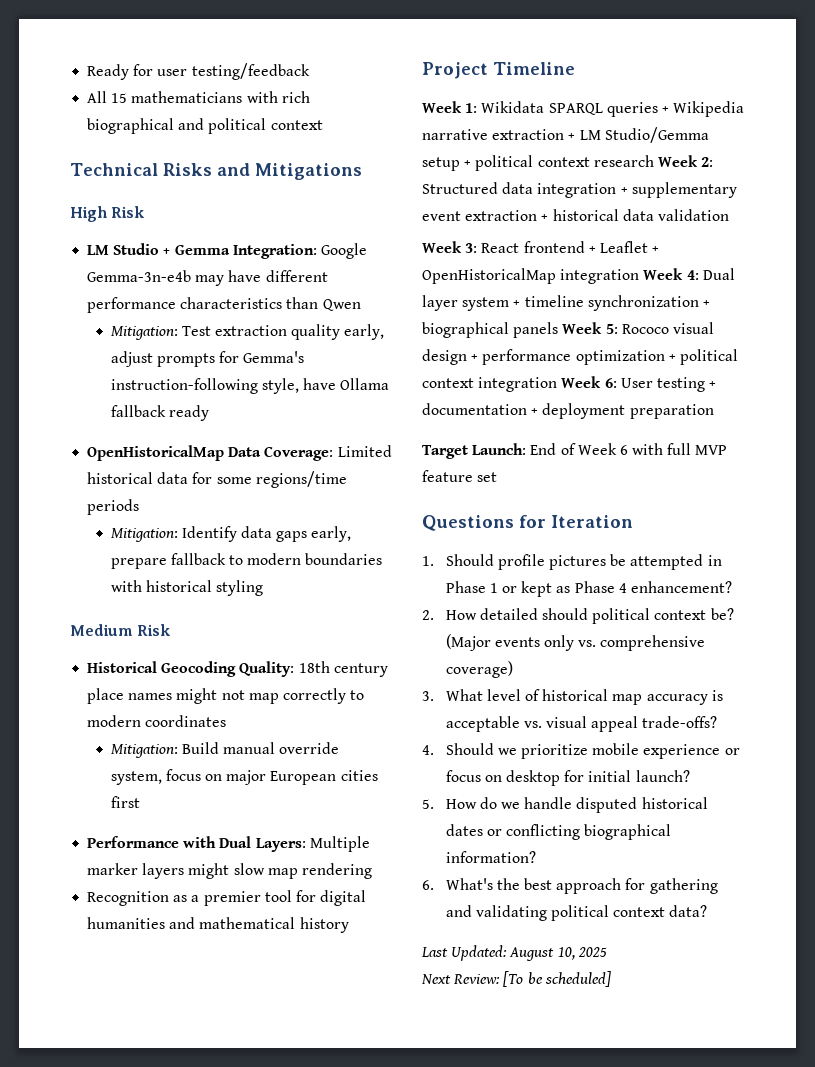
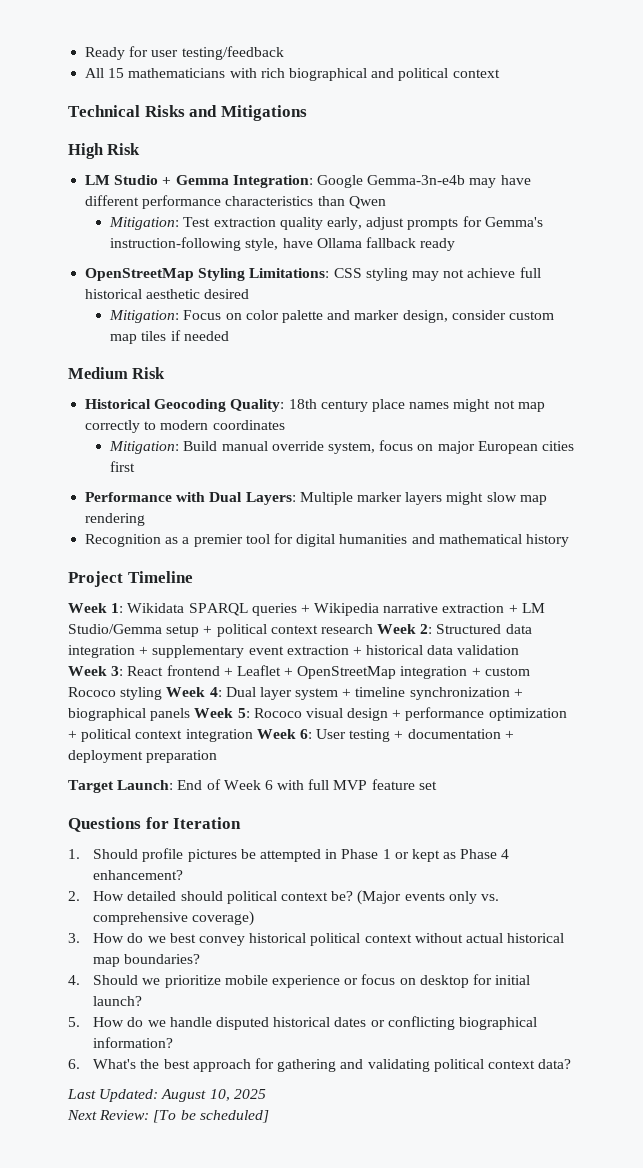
- OpenHistoricalMap Data Coverage: Limited historical data for some regions/time periods
- Mitigation: Identify data gaps early, prepare fallback to modern boundaries with historical styling
+ OpenStreetMap Styling Limitations: CSS styling may not achieve full historical aesthetic desired
+ Mitigation: Focus on color palette and marker design, consider custom map tiles if needed
- Week 3: React frontend + Leaflet + OpenHistoricalMap integration Week 4: Dual layer system + timeline synchronization + biographical panels Week 5: Rococo visual design + performance optimization + political context integration Week 6: User testing + documentation + deployment preparation
+ Week 3: React frontend + Leaflet + OpenStreetMap integration + custom Rococo styling Week 4: Dual layer system + timeline synchronization + biographical panels Week 5: Rococo visual design + performance optimization + political context integration Week 6: User testing + documentation + deployment preparation
- 3. What level of historical map accuracy is acceptable vs. visual appeal trade-offs?
+ 3. How do we best convey historical political context without actual historical map boundaries?

